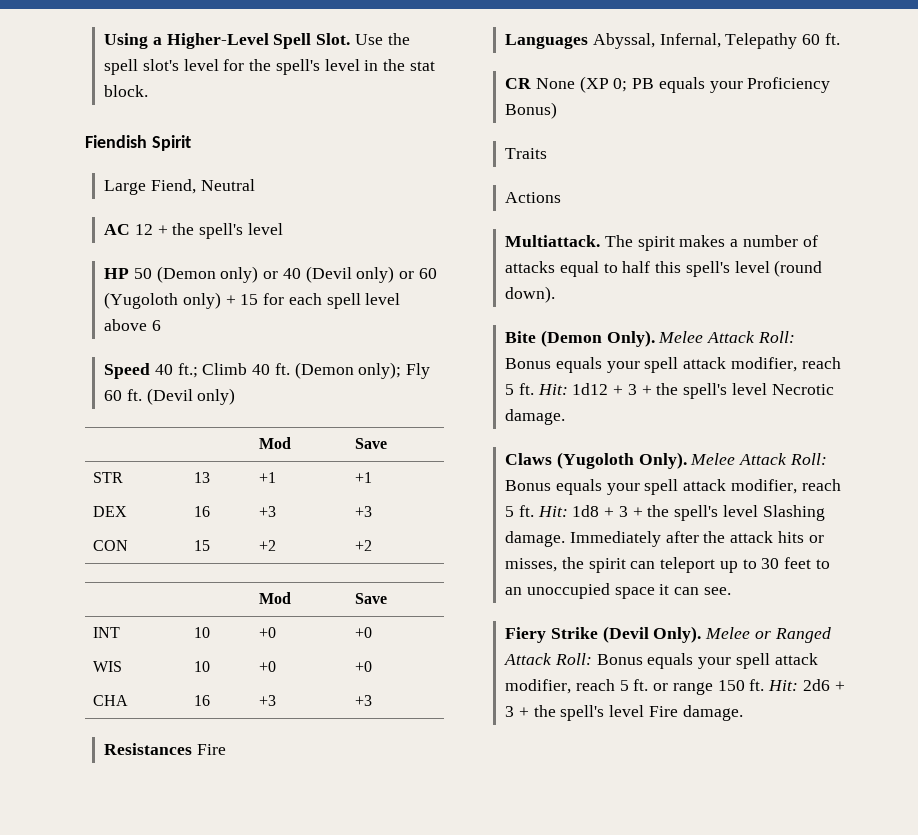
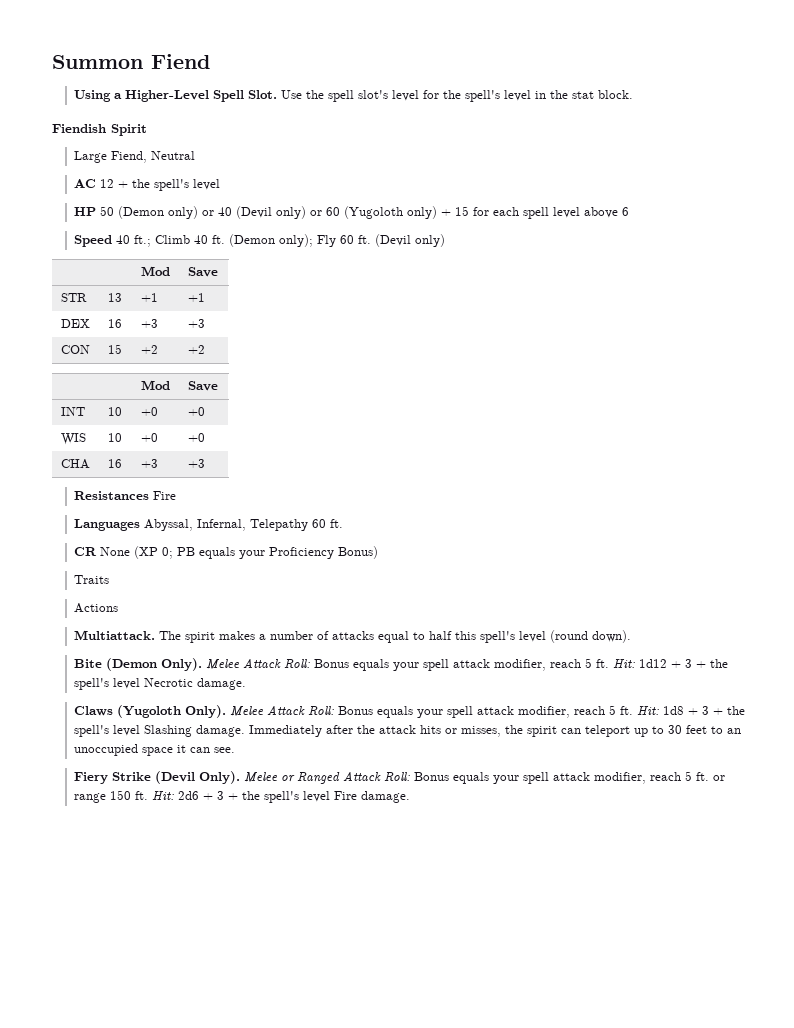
+ Summon Fiend

